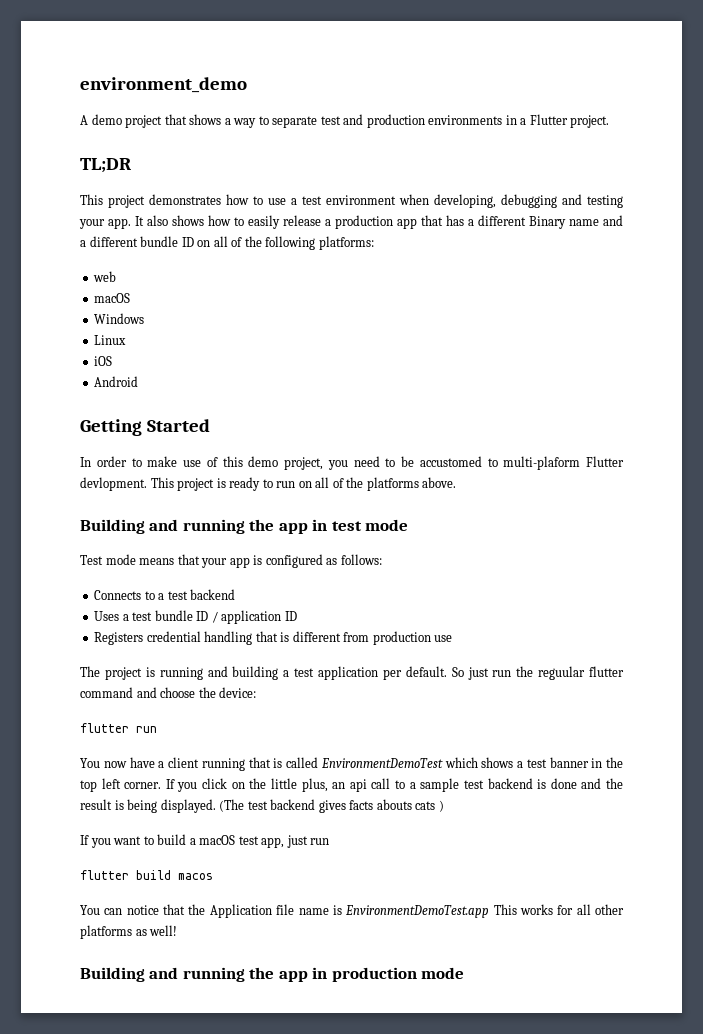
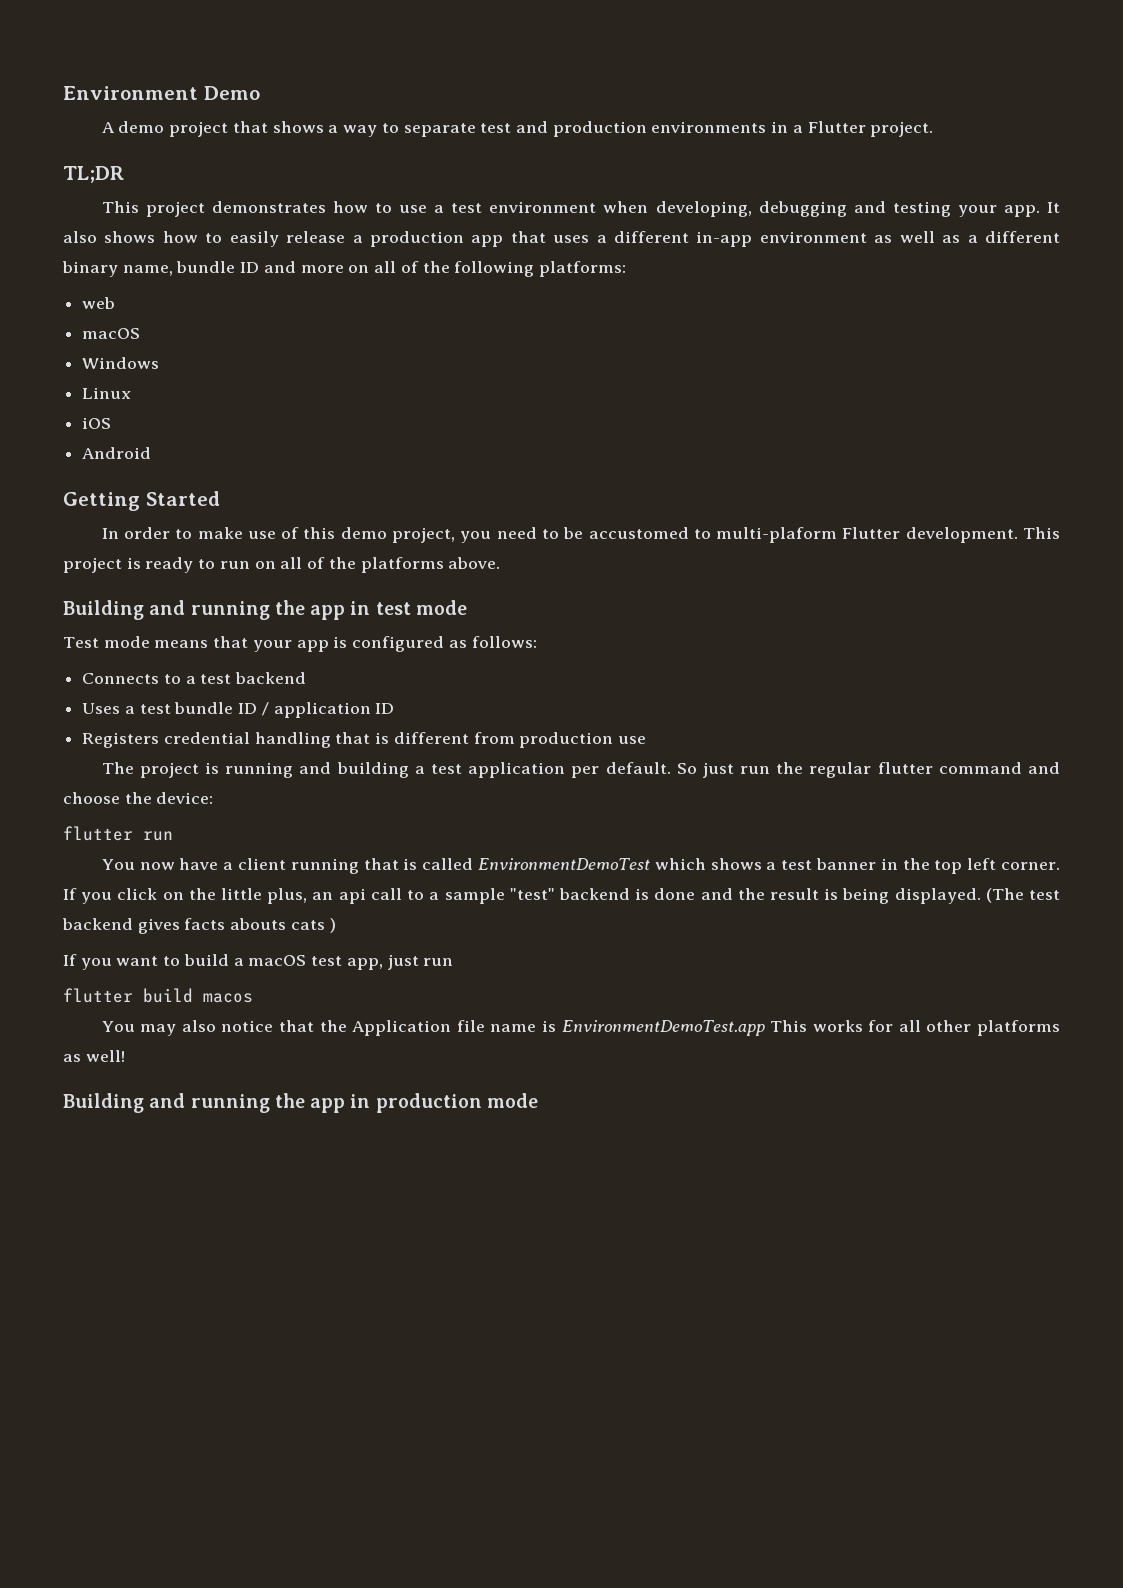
- environment_demo
+ Environment Demo
- It also shows how to easily release a production app that has a different Binary name and a different bundle ID on all of the following platforms:
+ It also shows how to easily release a production app that uses a different in-app environment as well as a different binary name, bundle ID and more on all of the following platforms:
- In order to make use of this demo project, you need to be accustomed to multi-plaform Flutter devlopment.
+ In order to make use of this demo project, you need to be accustomed to multi-plaform Flutter development.
- So just run the reguular flutter command and choose the device:
+ So just run the regular flutter command and choose the device:
- If you click on the little plus, an api call to a sample test backend is done and the result is being displayed.
+ If you click on the little plus, an api call to a sample "test" backend is done and the result is being displayed.
- You can notice that the Application file name is EnvironmentDemoTest.app This works for all other platforms as well!
+ You may also notice that the Application file name is EnvironmentDemoTest.app This works for all other platforms as well!

